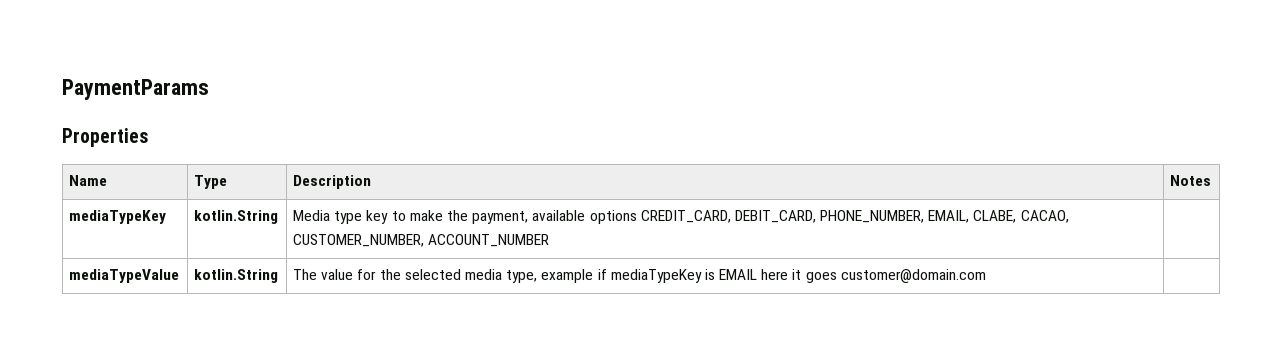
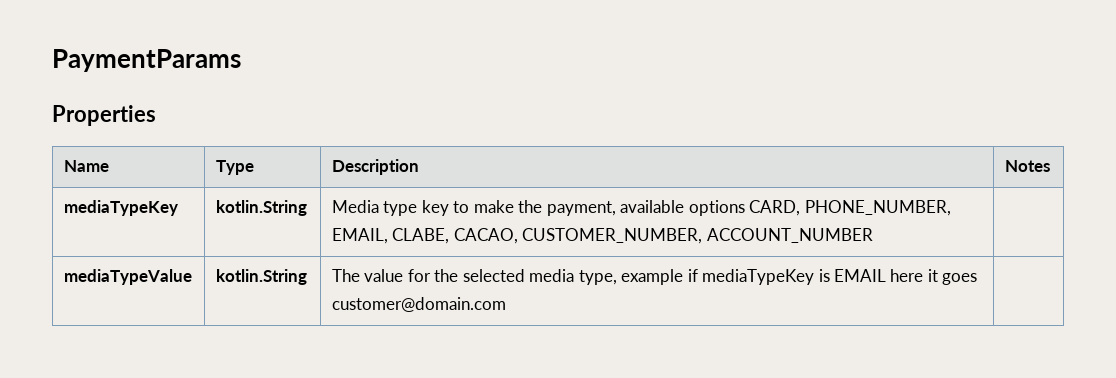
- mediaTypeKey | kotlin.String | Media type key to make the payment, available options CREDIT_CARD, DEBIT_CARD, PHONE_NUMBER, EMAIL, CLABE, CACAO, CUSTOMER_NUMBER, ACCOUNT_NUMBER |
+ mediaTypeKey | kotlin.String | Media type key to make the payment, available options CARD, PHONE_NUMBER, EMAIL, CLABE, CACAO, CUSTOMER_NUMBER, ACCOUNT_NUMBER |

